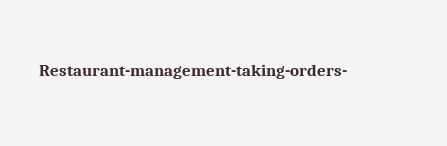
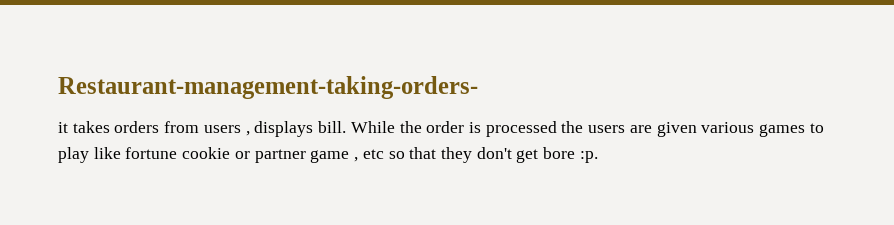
+ it takes orders from users , displays bill. While the order is processed the users are given various games to play like fortune cookie or partner game , etc so that they don't get bore :p.

